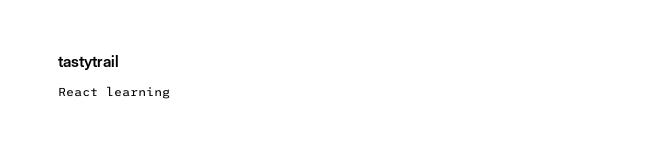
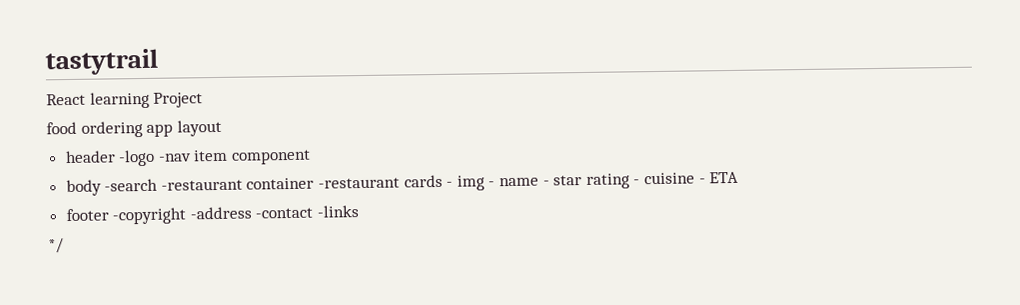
- React learning
+ React learning Project
+ food ordering app layout
+ header -logo -nav item component
+ body -search -restaurant container -restaurant cards - img - name - star rating - cuisine - ETA
+ footer -copyright -address -contact -links
+ */

